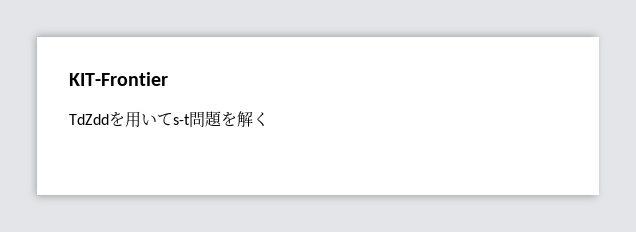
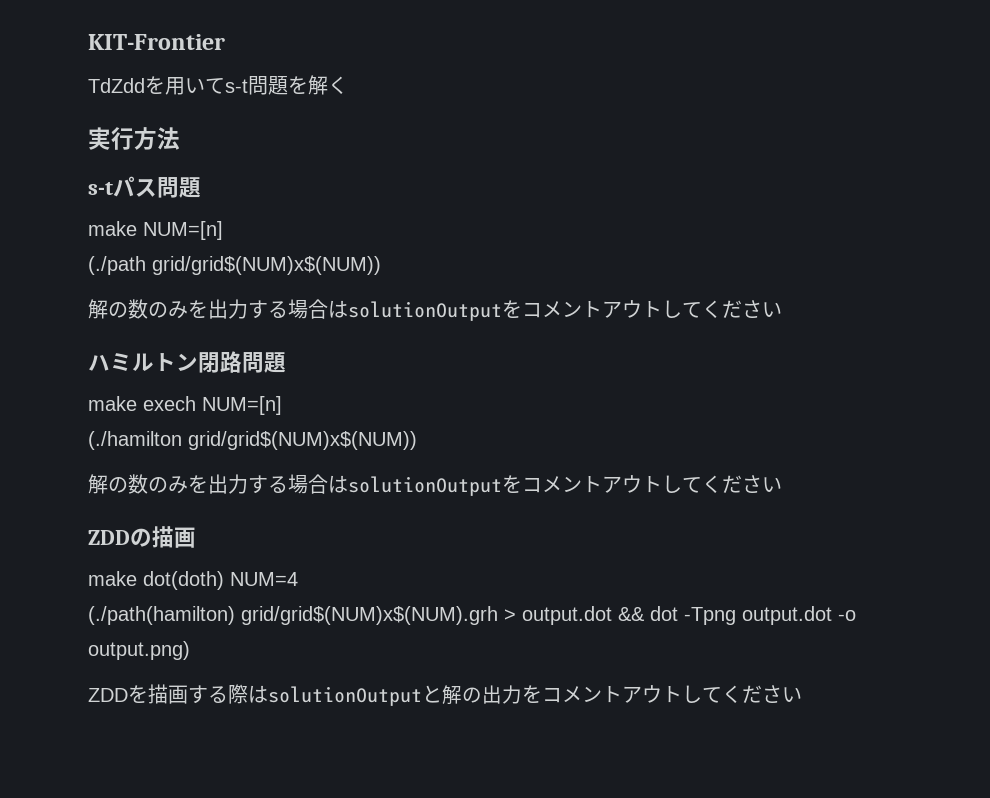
+ 実行方法
+ s-tパス問題
+ make NUM=[n]
+ (./path grid/grid$(NUM)x$(NUM))
+ 解の数のみを出力する場合はsolutionOutputをコメントアウトしてください
+ ハミルトン閉路問題
+ make exech NUM=[n]
+ (./hamilton grid/grid$(NUM)x$(NUM))
+ 解の数のみを出力する場合はsolutionOutputをコメントアウトしてください
+ ZDDの描画
+ make dot(doth) NUM=4
+ (./path(hamilton) grid/grid$(NUM)x$(NUM).grh > output.dot && dot -Tpng output.dot -o output.png)
+ ZDDを描画する際はsolutionOutputと解の出力をコメントアウトしてください

